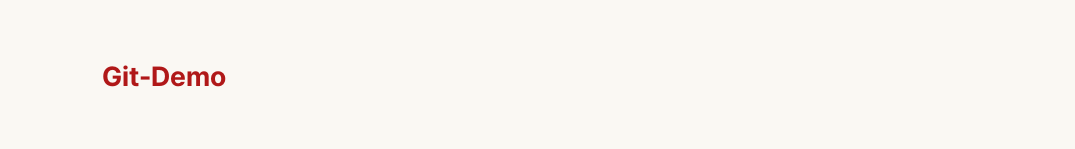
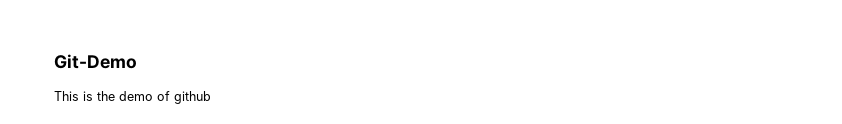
+ This is the demo of github

